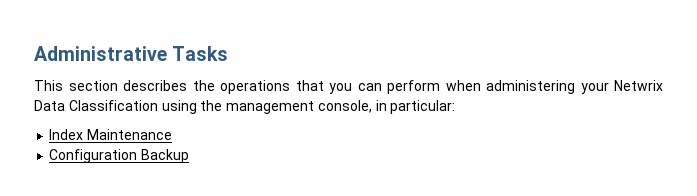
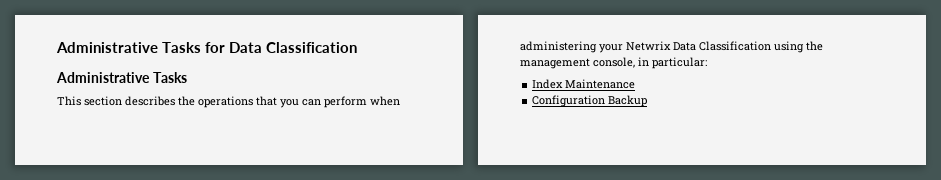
+ Administrative Tasks for Data Classification

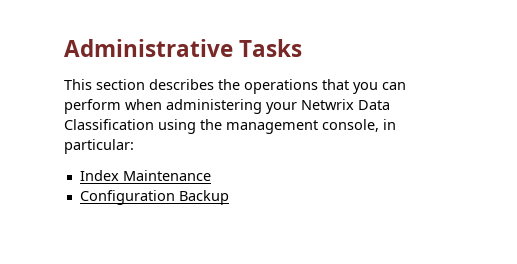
- Administrative Tasks for Data Classification

